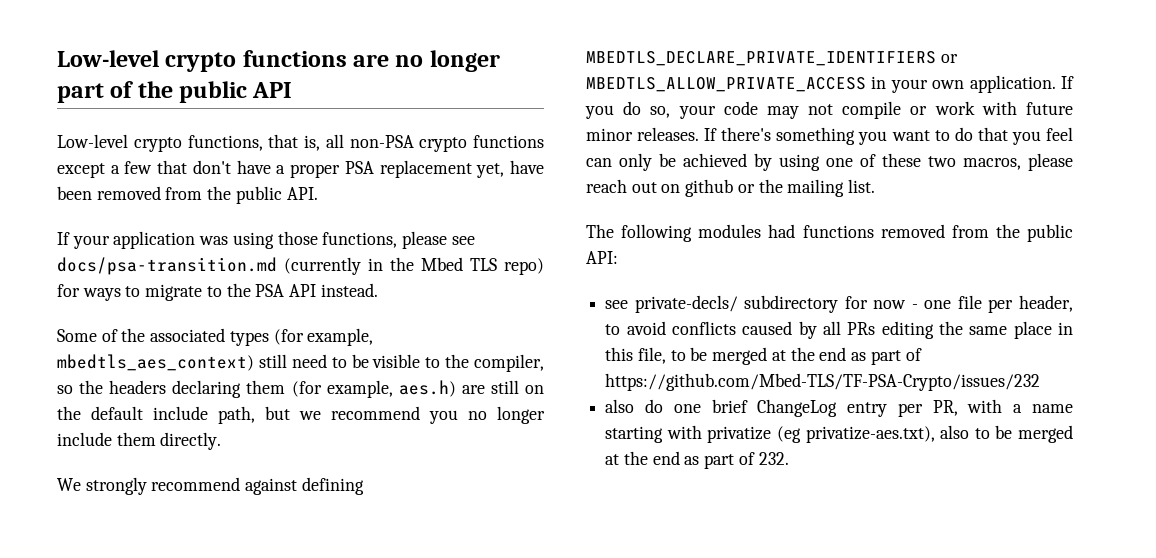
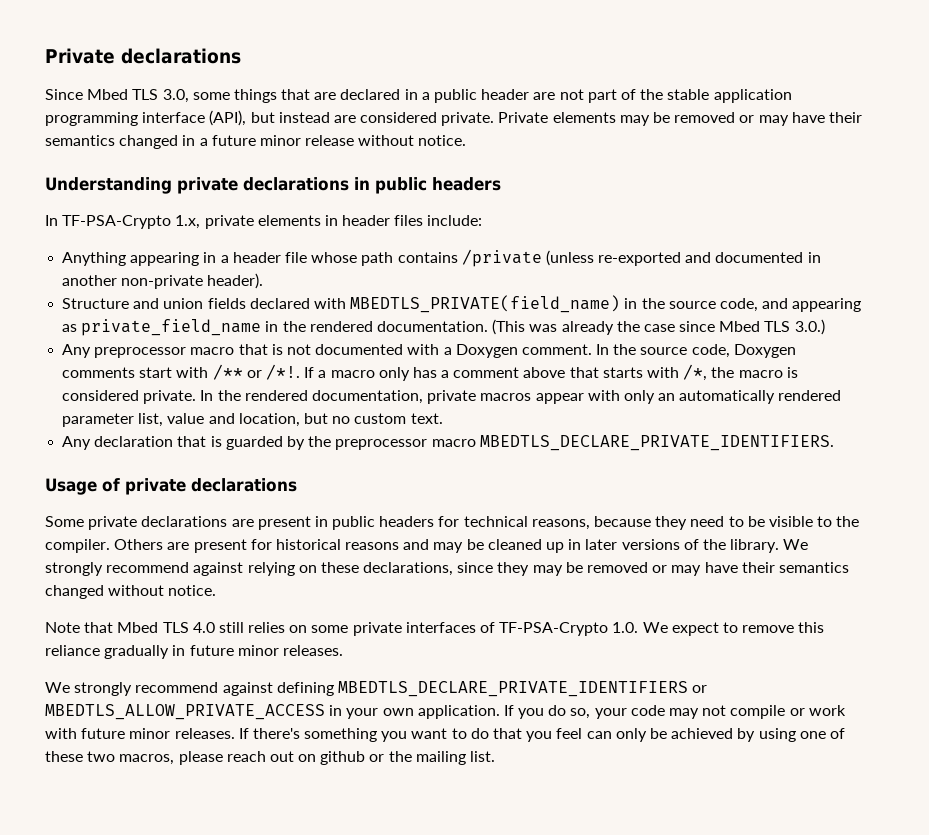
- Low-level crypto functions are no longer part of the public API
- Low-level crypto functions, that is, all non-PSA crypto functions except a few that don't have a proper PSA replacement yet, have been removed from the public API.
- If your application was using those functions, please see docs/psa-transition.md (currently in the Mbed TLS repo) for ways to migrate to the PSA API instead.
- Some of the associated types (for example, mbedtls_aes_context) still need to be visible to the compiler, so the headers declaring them (for example, aes.h) are still on the default include path, but we recommend you no longer include them directly.
+ Private declarations
+ Since Mbed TLS 3.0, some things that are declared in a public header are not part of the stable application programming interface (API), but instead are considered private. Private elements may be removed or may have their semantics changed in a future minor release without notice.
+ Understanding private declarations in public headers
+ In TF-PSA-Crypto 1.x, private elements in header files include:
+ Anything appearing in a header file whose path contains /private (unless re-exported and documented in another non-private header).
+ Structure and union fields declared with MBEDTLS_PRIVATE(field_name) in the source code, and appearing as private_field_name in the rendered documentation. (This was already the case since Mbed TLS 3.0.)
+ Any preprocessor macro that is not documented with a Doxygen comment. In the source code, Doxygen comments start with /** or /*!. If a macro only has a comment above that starts with /*, the macro is considered private. In the rendered documentation, private macros appear with only an automatically rendered parameter list, value and location, but no custom text.
+ Any declaration that is guarded by the preprocessor macro MBEDTLS_DECLARE_PRIVATE_IDENTIFIERS.
+ Usage of private declarations
+ Some private declarations are present in public headers for technical reasons, because they need to be visible to the compiler. Others are present for historical reasons and may be cleaned up in later versions of the library. We strongly recommend against relying on these declarations, since they may be removed or may have their semantics changed without notice.
+ Note that Mbed TLS 4.0 still relies on some private interfaces of TF-PSA-Crypto 1.0. We expect to remove this reliance gradually in future minor releases.
- The following modules had functions removed from the public API:
- see private-decls/ subdirectory for now - one file per header, to avoid conflicts caused by all PRs editing the same place in this file, to be merged at the end as part of https://github.com/Mbed-TLS/TF-PSA-Crypto/issues/232
- also do one brief ChangeLog entry per PR, with a name starting with privatize (eg privatize-aes.txt), also to be merged at the end as part of 232.

